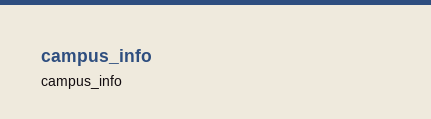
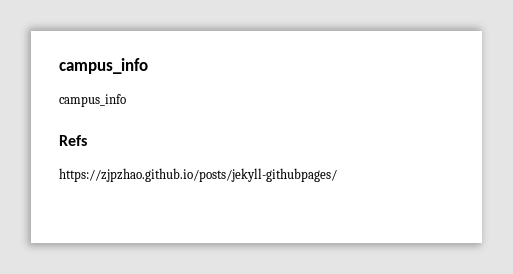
+ Refs
+ https://zjpzhao.github.io/posts/jekyll-githubpages/

